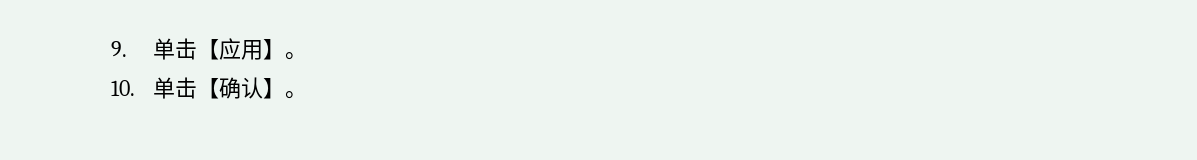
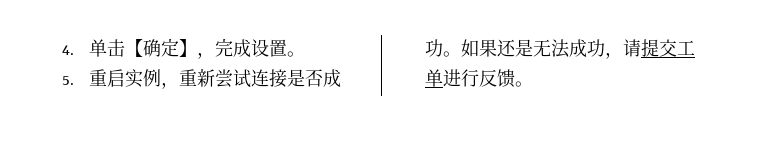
- 9.单击【应用】。
- 10.单击【确认】。
+ 4.单击【确定】，完成设置。
+ 5.重启实例，重新尝试连接是否成功。如果还是无法成功，请提交工单进行反馈。

